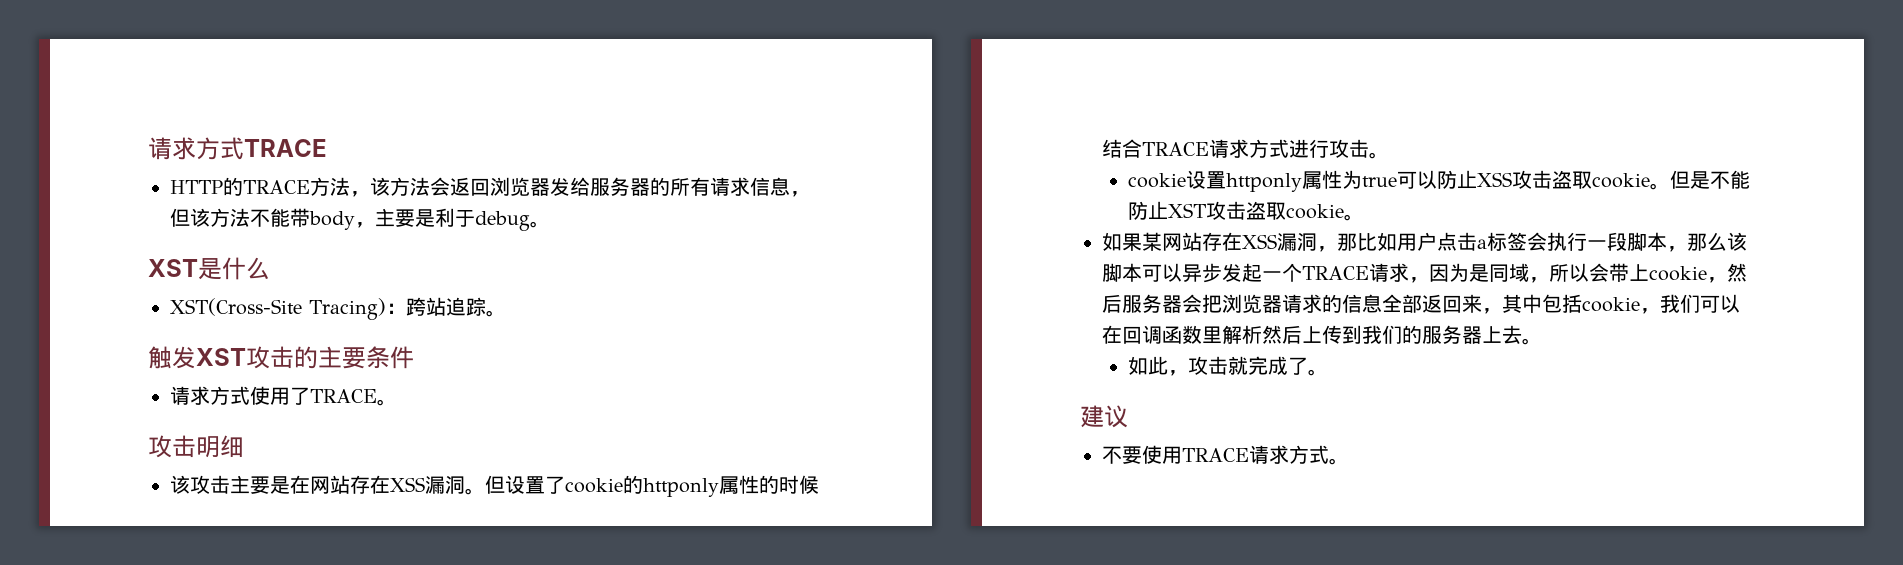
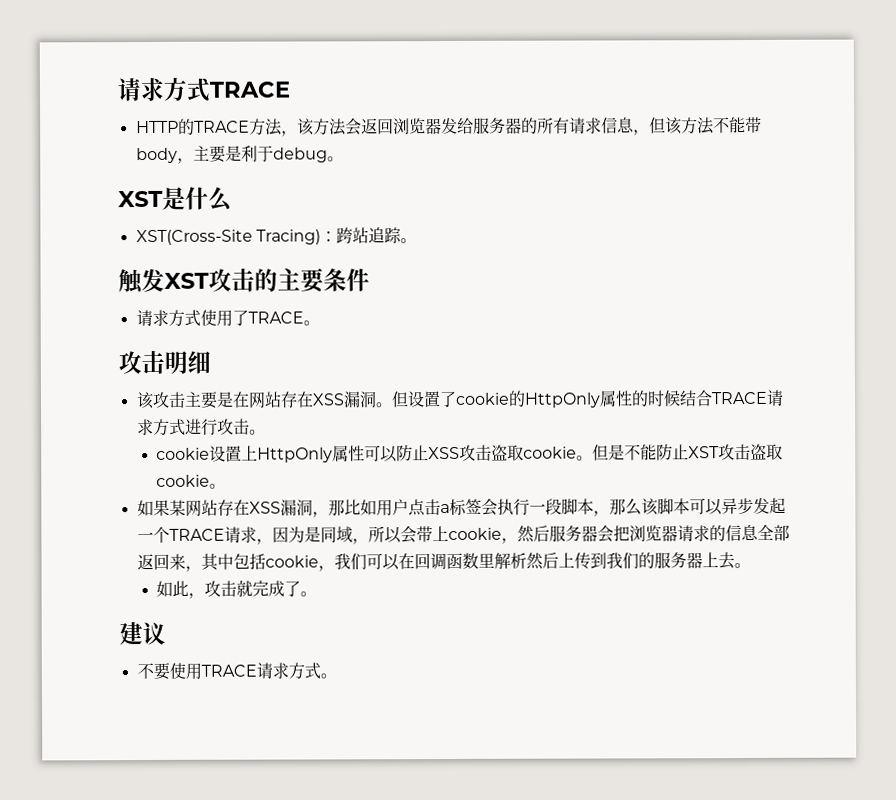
- 但设置了cookie的httponly属性的时候结合TRACE请求方式进行攻击。
+ 但设置了cookie的HttpOnly属性的时候结合TRACE请求方式进行攻击。
- cookie设置httponly属性为true可以防止XSS攻击盗取cookie。
+ cookie设置上HttpOnly属性可以防止XSS攻击盗取cookie。

